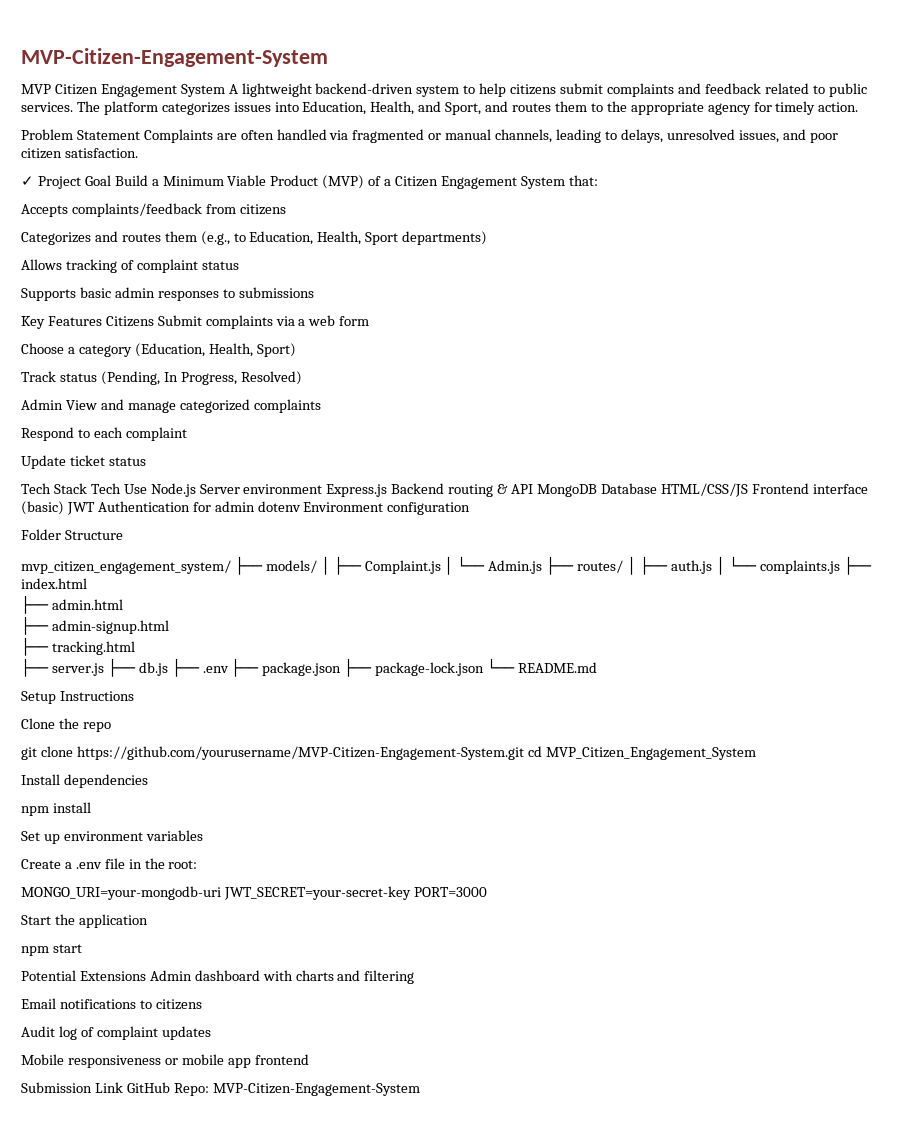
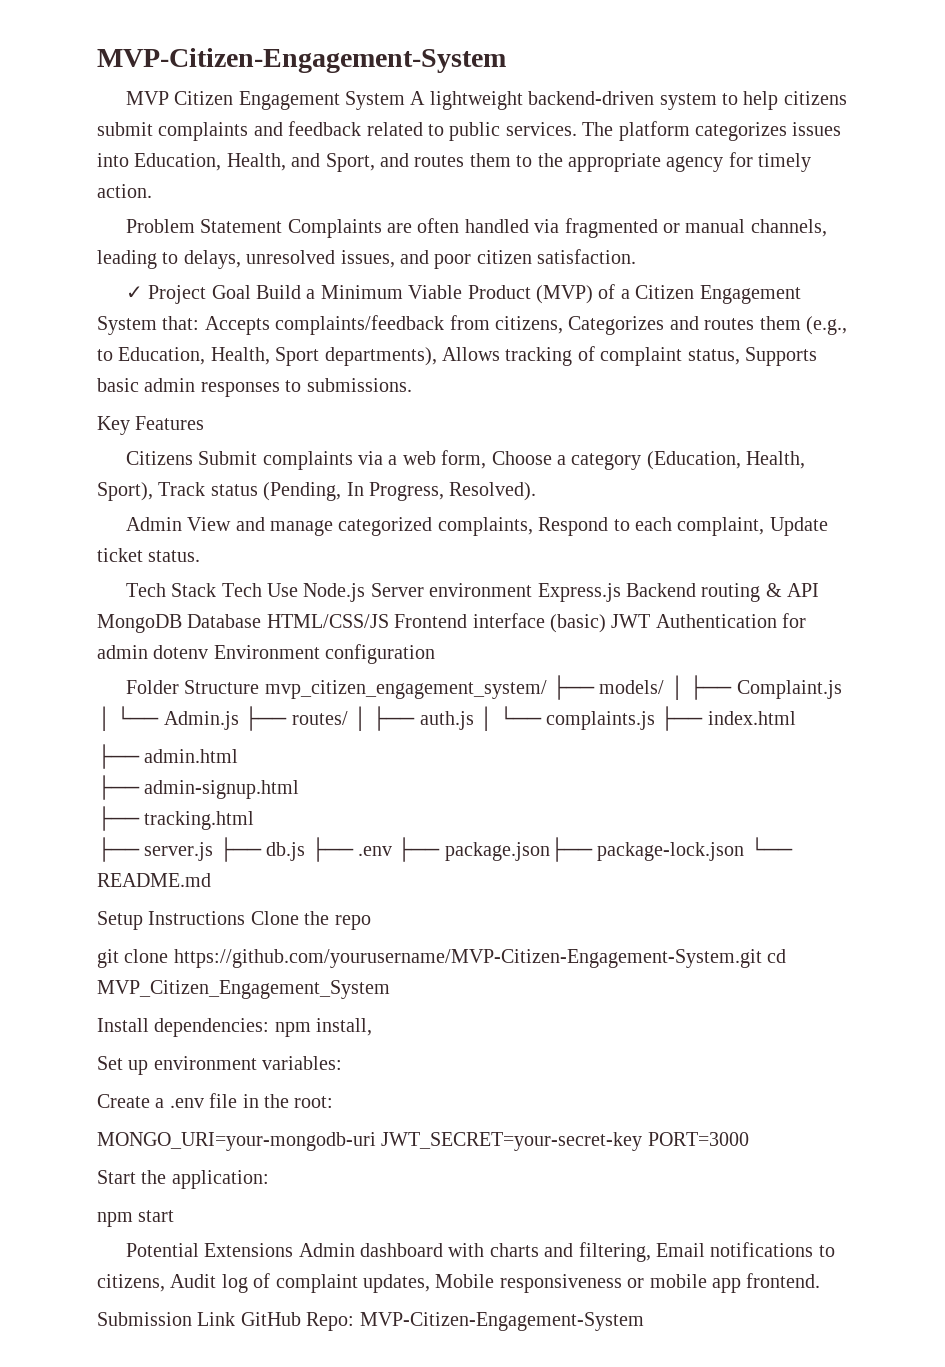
- ✓ Project Goal Build a Minimum Viable Product (MVP) of a Citizen Engagement System that:
- Accepts complaints/feedback from citizens
- Categorizes and routes them (e.g., to Education, Health, Sport departments)
- Allows tracking of complaint status
- Supports basic admin responses to submissions
+ ✓ Project Goal Build a Minimum Viable Product (MVP) of a Citizen Engagement System that: Accepts complaints/feedback from citizens, Categorizes and routes them (e.g., to Education, Health, Sport departments), Allows tracking of complaint status, Supports basic admin responses to submissions.
- Key Features Citizens Submit complaints via a web form
- Choose a category (Education, Health, Sport)
- Track status (Pending, In Progress, Resolved)
+ Key Features
+ Citizens Submit complaints via a web form, Choose a category (Education, Health, Sport), Track status (Pending, In Progress, Resolved).
- Admin View and manage categorized complaints
- Respond to each complaint
- Update ticket status
+ Admin View and manage categorized complaints, Respond to each complaint, Update ticket status.
- Folder Structure
- mvp_citizen_engagement_system/ ├── models/ │ ├── Complaint.js │ └── Admin.js ├── routes/ │ ├── auth.js │ └── complaints.js ├── index.html
+ Folder Structure mvp_citizen_engagement_system/ ├── models/ │ ├── Complaint.js │ └── Admin.js ├── routes/ │ ├── auth.js │ └── complaints.js ├── index.html
- ├── server.js ├── db.js ├── .env ├── package.json ├── package-lock.json └── README.md
+ ├── server.js ├── db.js ├── .env ├── package.json├── package-lock.json └── README.md
- Setup Instructions
- Clone the repo
+ Setup Instructions Clone the repo
- Install dependencies
- npm install
+ Install dependencies: npm install,
- Set up environment variables
+ Set up environment variables:
- Start the application
+ Start the application:
- Potential Extensions Admin dashboard with charts and filtering
- Email notifications to citizens
- Audit log of complaint updates
- Mobile responsiveness or mobile app frontend
+ Potential Extensions Admin dashboard with charts and filtering, Email notifications to citizens, Audit log of complaint updates, Mobile responsiveness or mobile app frontend.

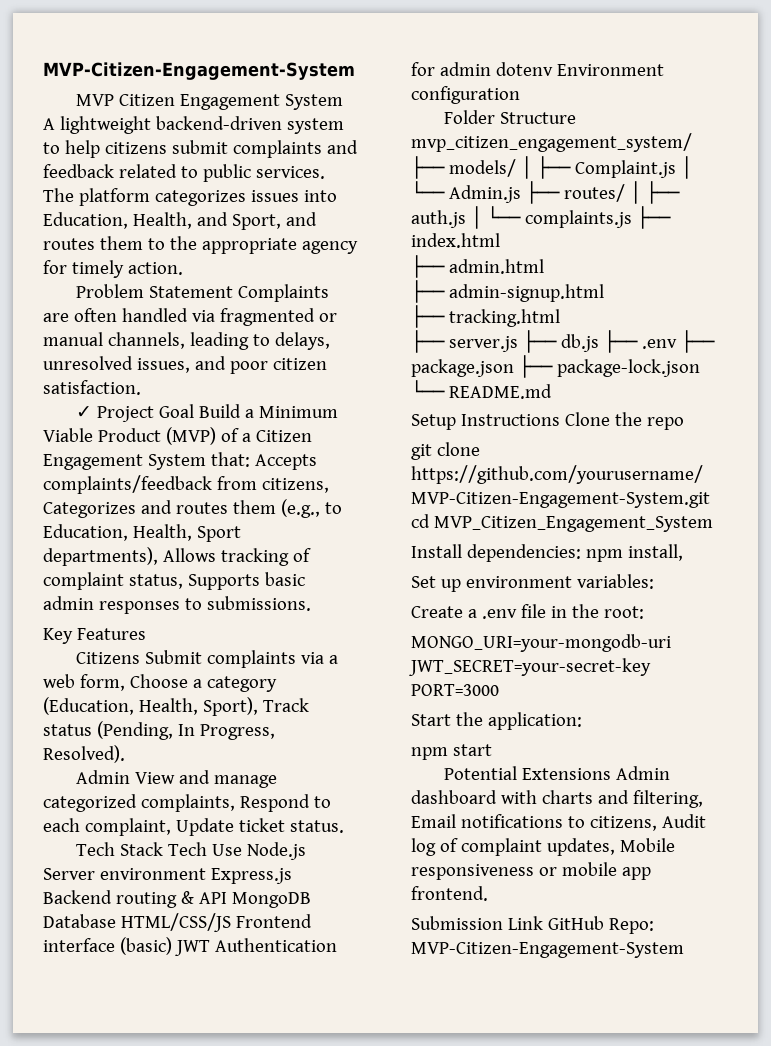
- ├── server.js ├── db.js ├── .env ├── package.json├── package-lock.json └── README.md
+ ├── server.js ├── db.js ├── .env ├── package.json ├── package-lock.json └── README.md

